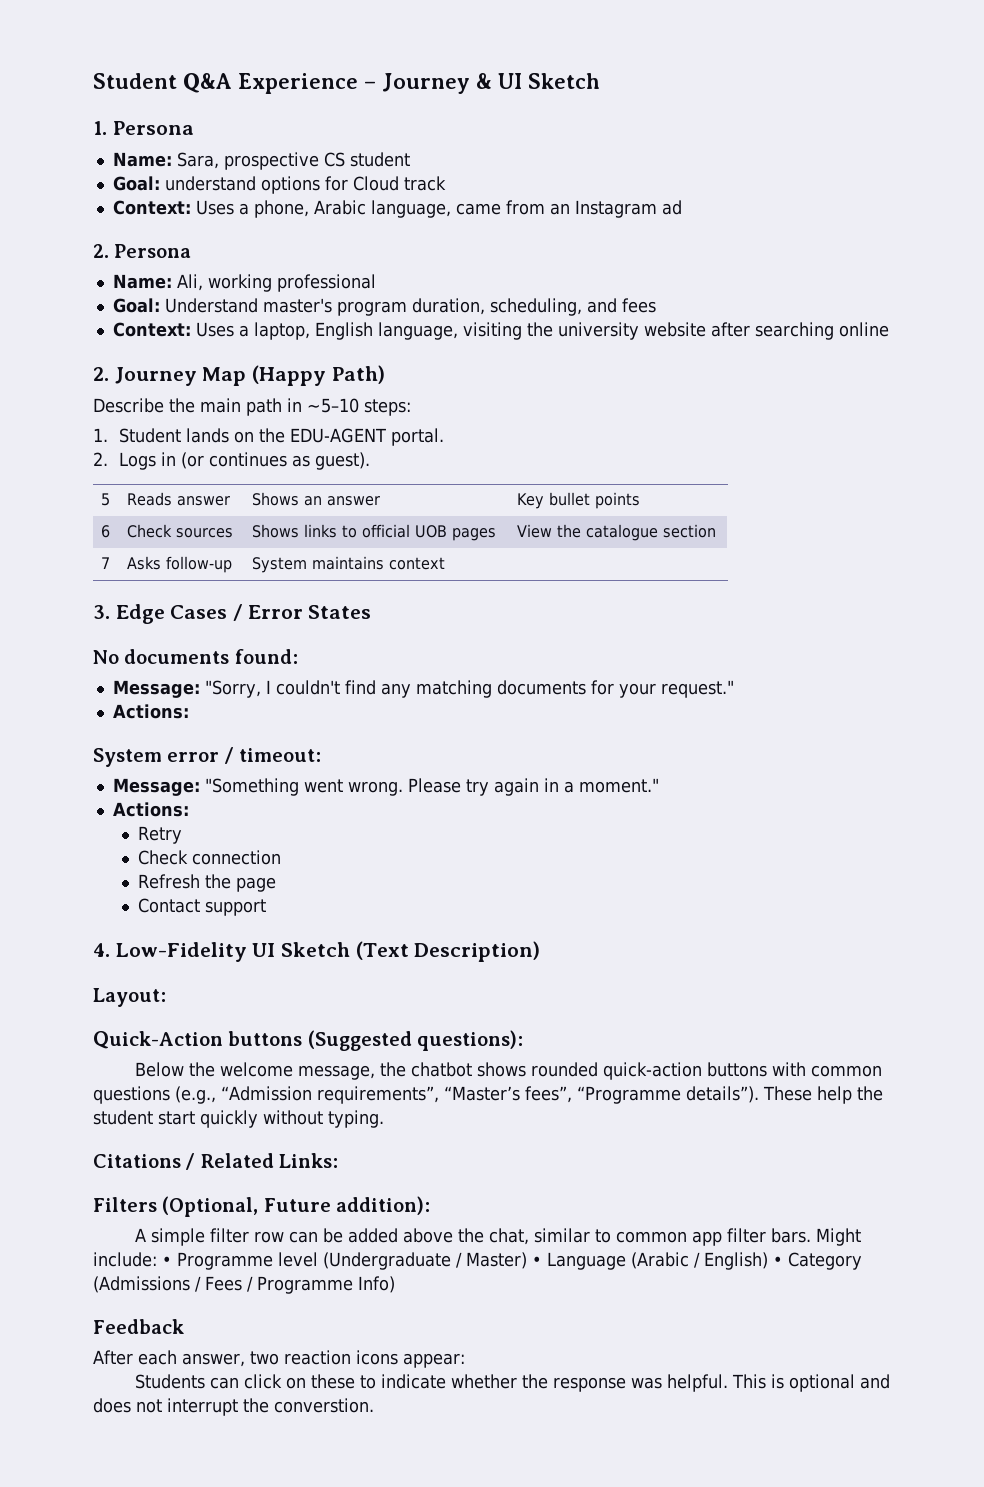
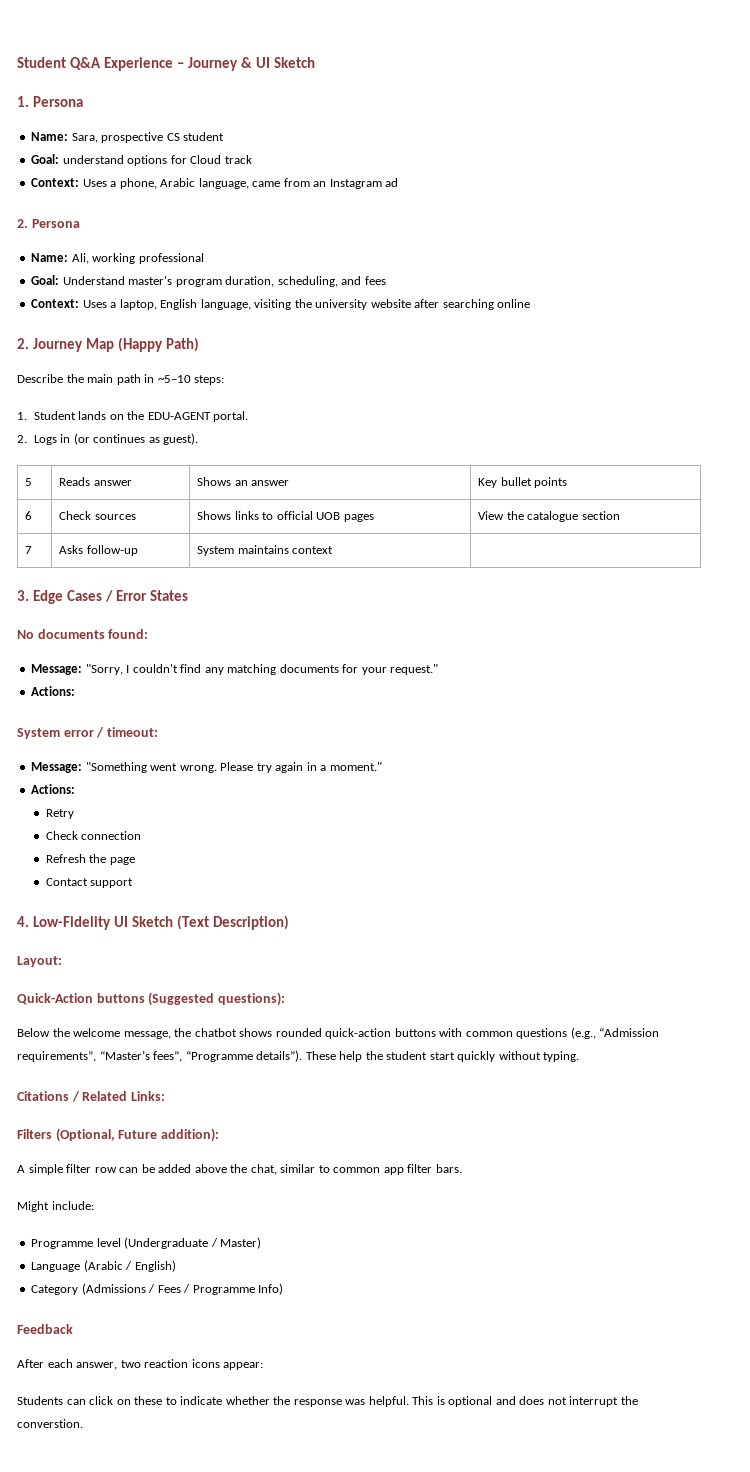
- A simple filter row can be added above the chat, similar to common app filter bars. Might include: • Programme level (Undergraduate / Master) • Language (Arabic / English) • Category (Admissions / Fees / Programme Info)
+ A simple filter row can be added above the chat, similar to common app filter bars.
+ Might include:
+ Programme level (Undergraduate / Master)
+ Language (Arabic / English)
+ Category (Admissions / Fees / Programme Info)

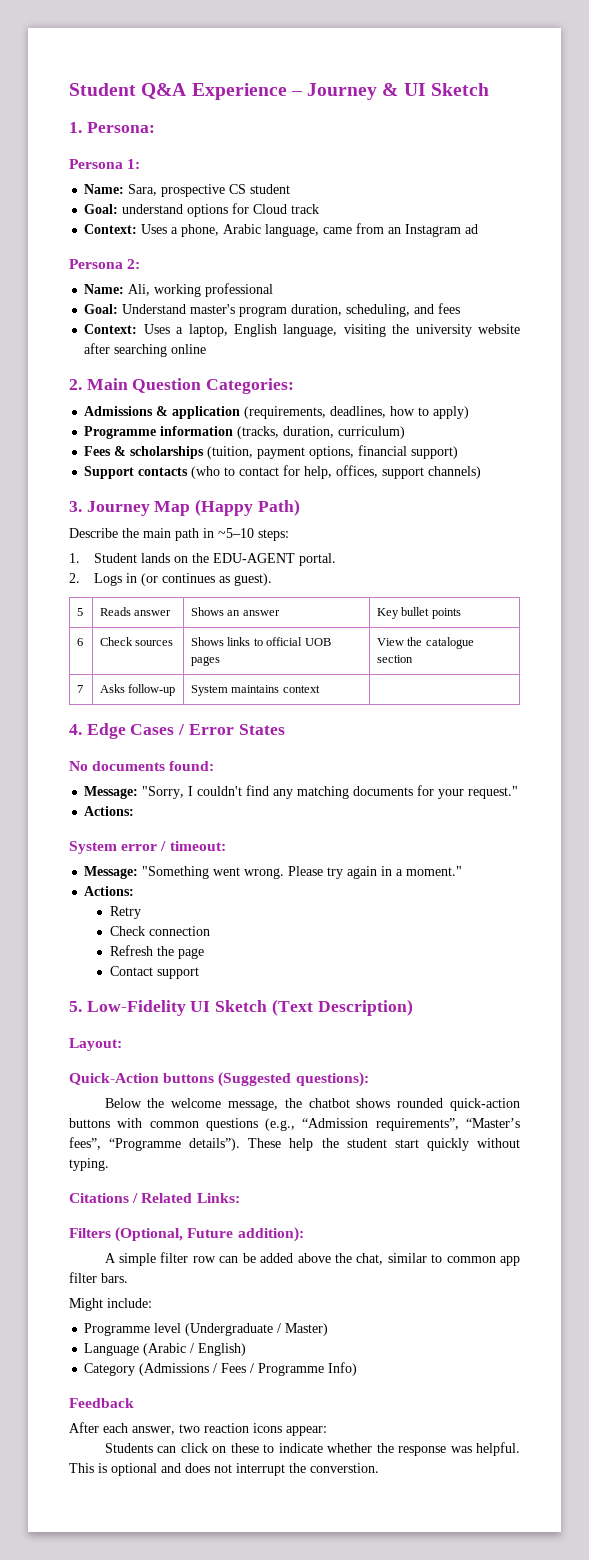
- 1. Persona
+ 1. Persona:
+ Persona 1:
- 2. Persona
+ Persona 2:
- 2. Journey Map (Happy Path)
+ 2. Main Question Categories:
+ Admissions & application (requirements, deadlines, how to apply)
+ Programme information (tracks, duration, curriculum)
+ Fees & scholarships (tuition, payment options, financial support)
+ Support contacts (who to contact for help, offices, support channels)
+ 3. Journey Map (Happy Path)
- 3. Edge Cases / Error States
+ 4. Edge Cases / Error States
- 4. Low-Fidelity UI Sketch (Text Description)
+ 5. Low-Fidelity UI Sketch (Text Description)

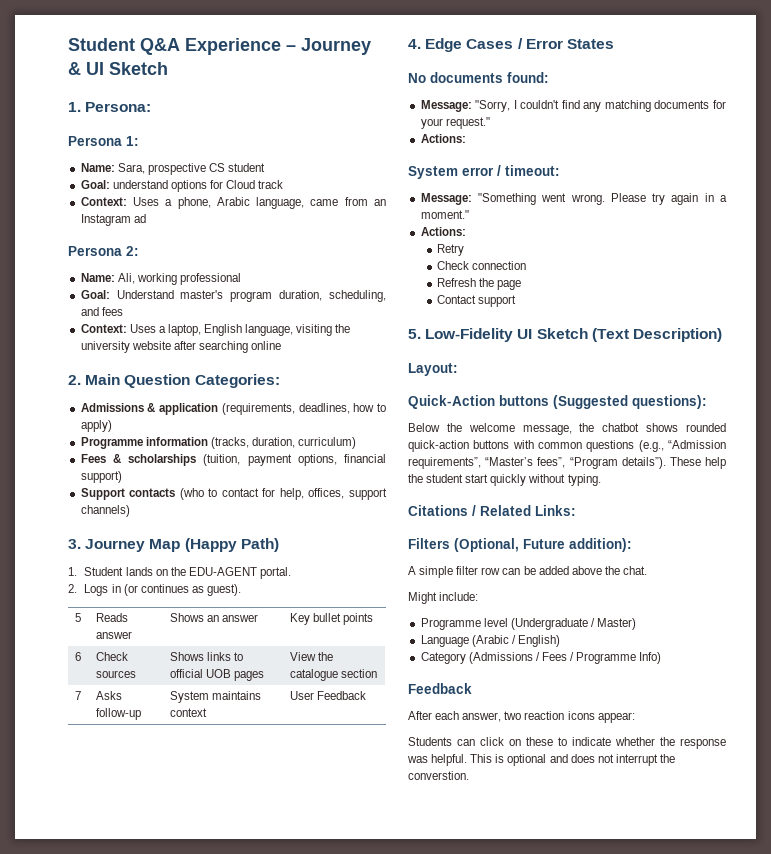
- Describe the main path in ~5–10 steps:
- 7 | Asks follow-up | System maintains context |
+ 7 | Asks follow-up | System maintains context | User Feedback
- Below the welcome message, the chatbot shows rounded quick-action buttons with common questions (e.g., “Admission requirements”, “Master’s fees”, “Programme details”).
+ Below the welcome message, the chatbot shows rounded quick-action buttons with common questions (e.g., “Admission requirements”, “Master’s fees”, “Program details”).
- A simple filter row can be added above the chat, similar to common app filter bars.
+ A simple filter row can be added above the chat.

